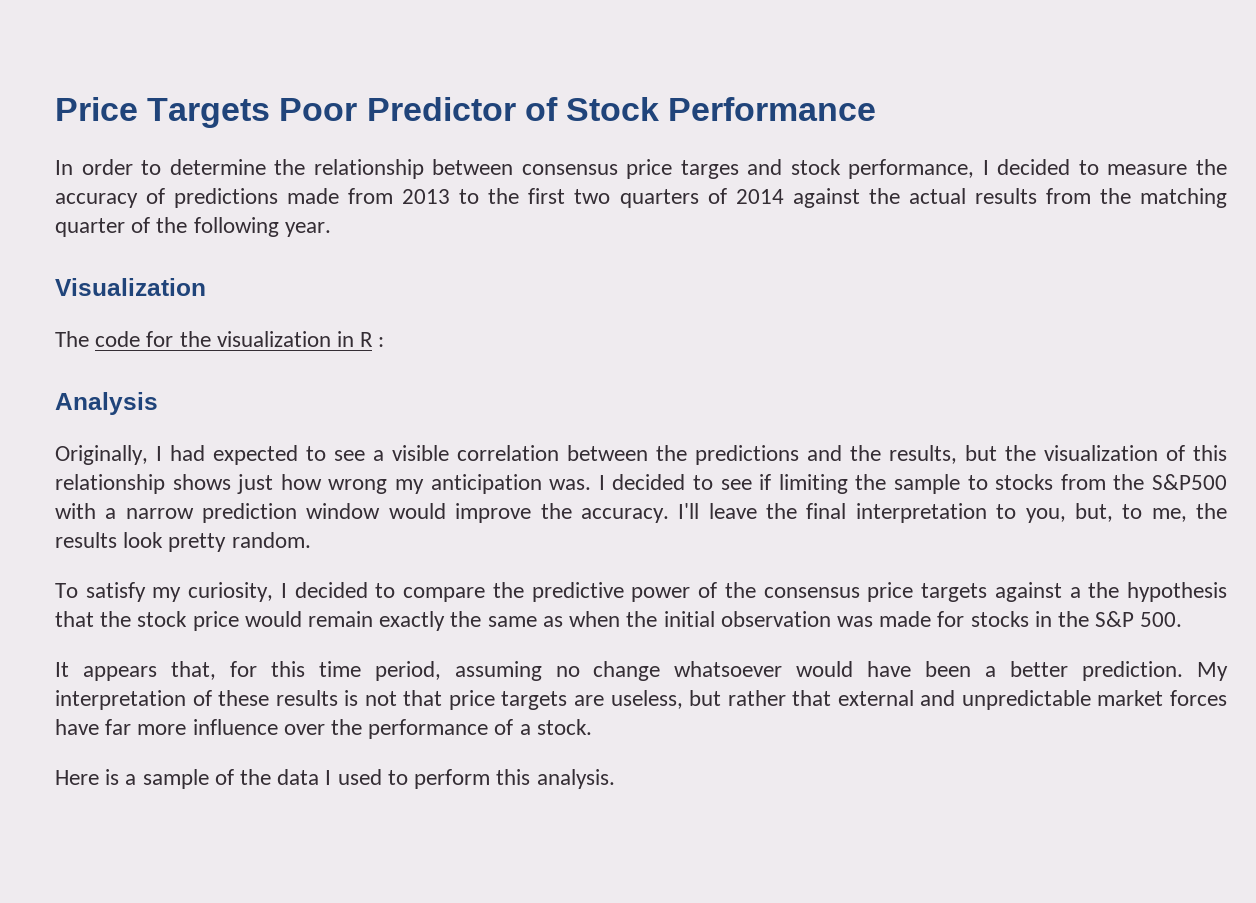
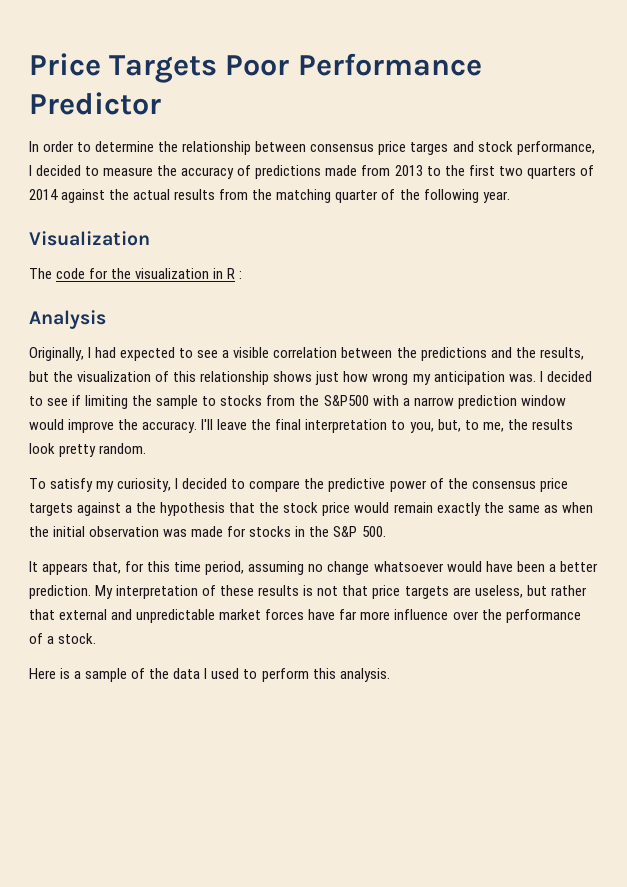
- Price Targets Poor Predictor of Stock Performance
+ Price Targets Poor Performance Predictor

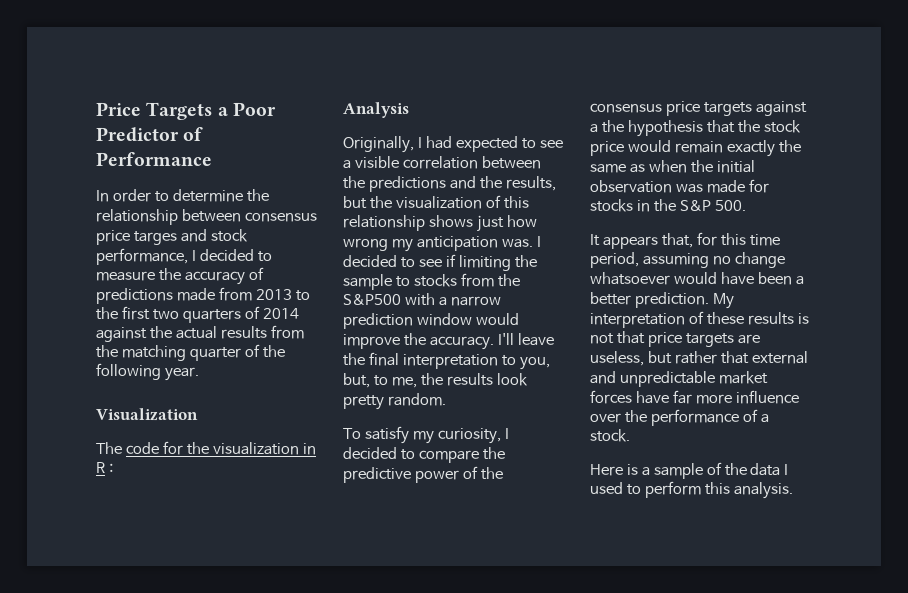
- Price Targets Poor Performance Predictor
+ Price Targets a Poor Predictor of Performance

